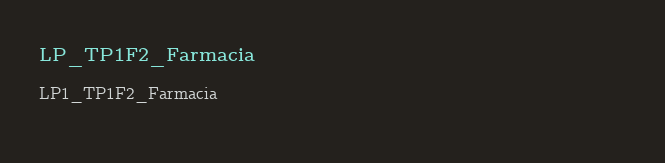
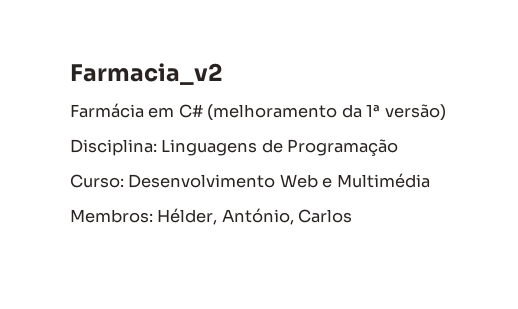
- LP_TP1F2_Farmacia
- LP1_TP1F2_Farmacia
+ Farmacia_v2
+ Farmácia em C# (melhoramento da 1ª versão)
+ Disciplina: Linguagens de Programação
+ Curso: Desenvolvimento Web e Multimédia
+ Membros: Hélder, António, Carlos

